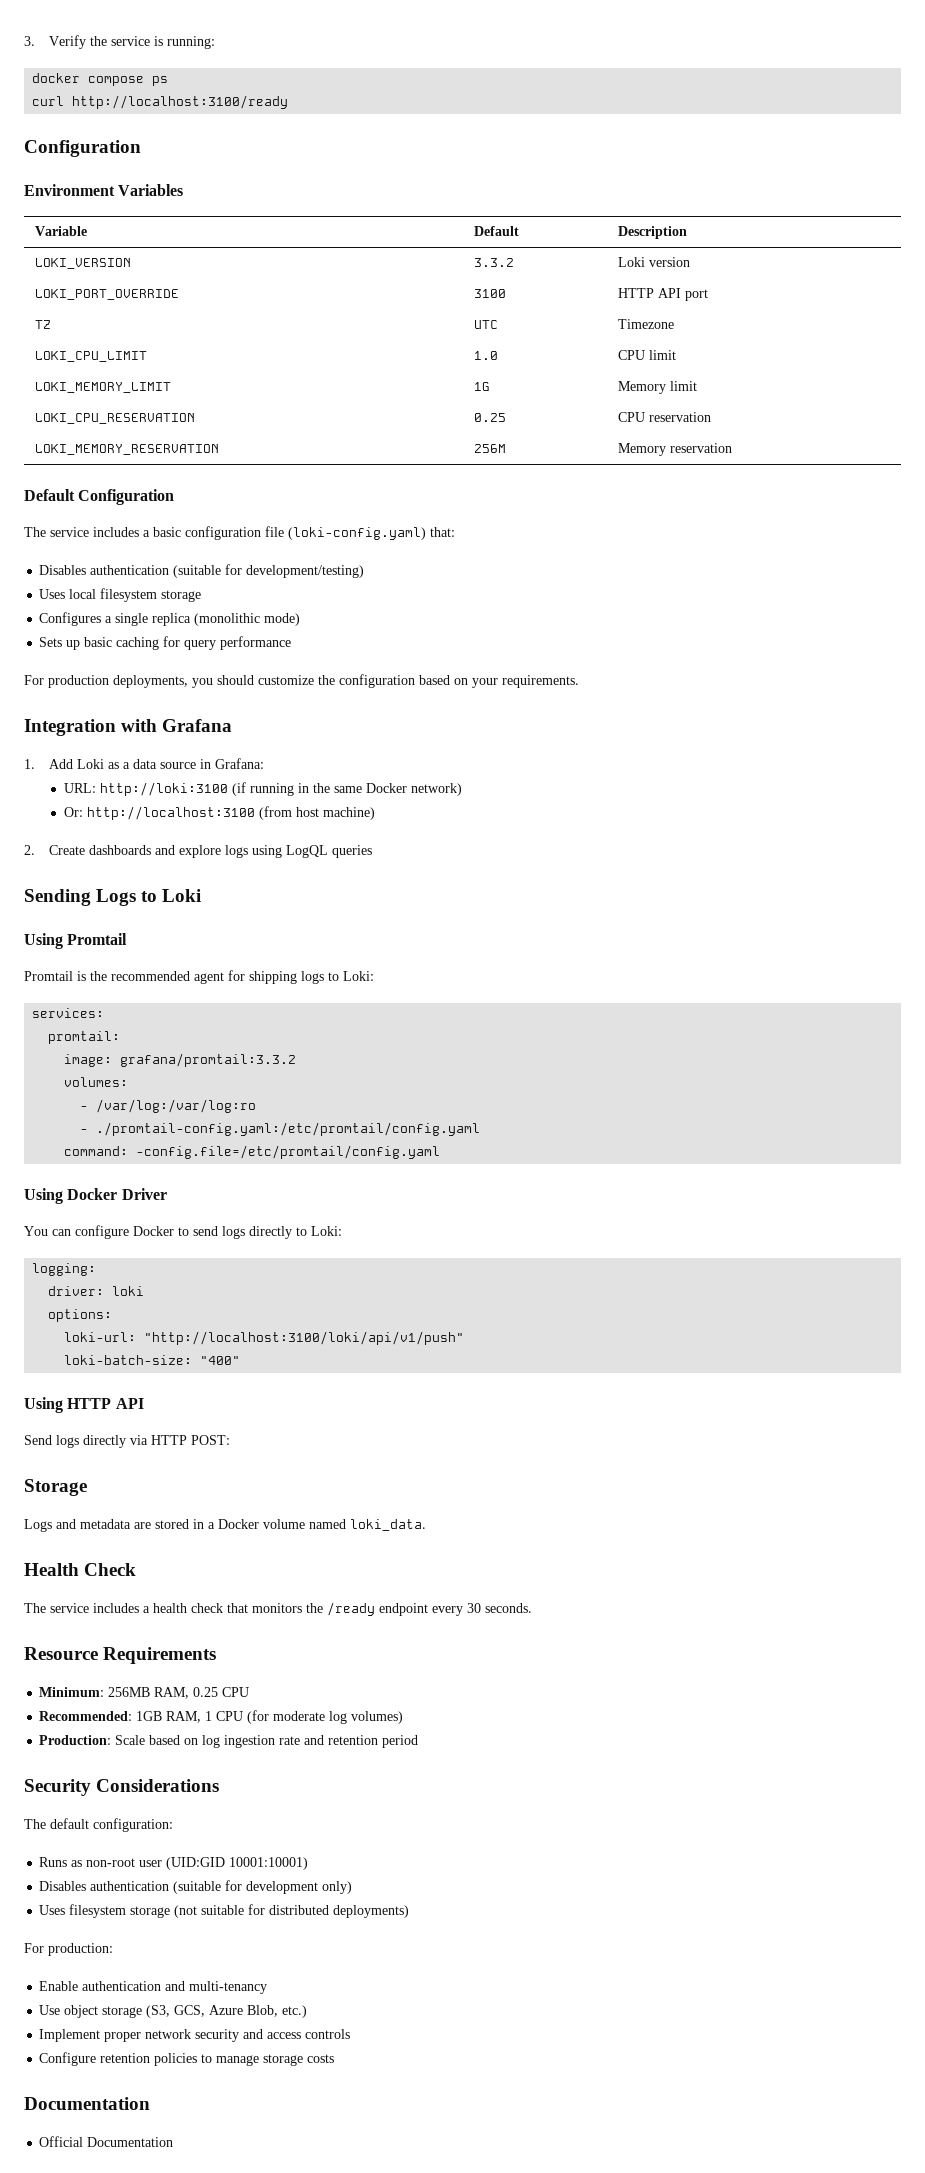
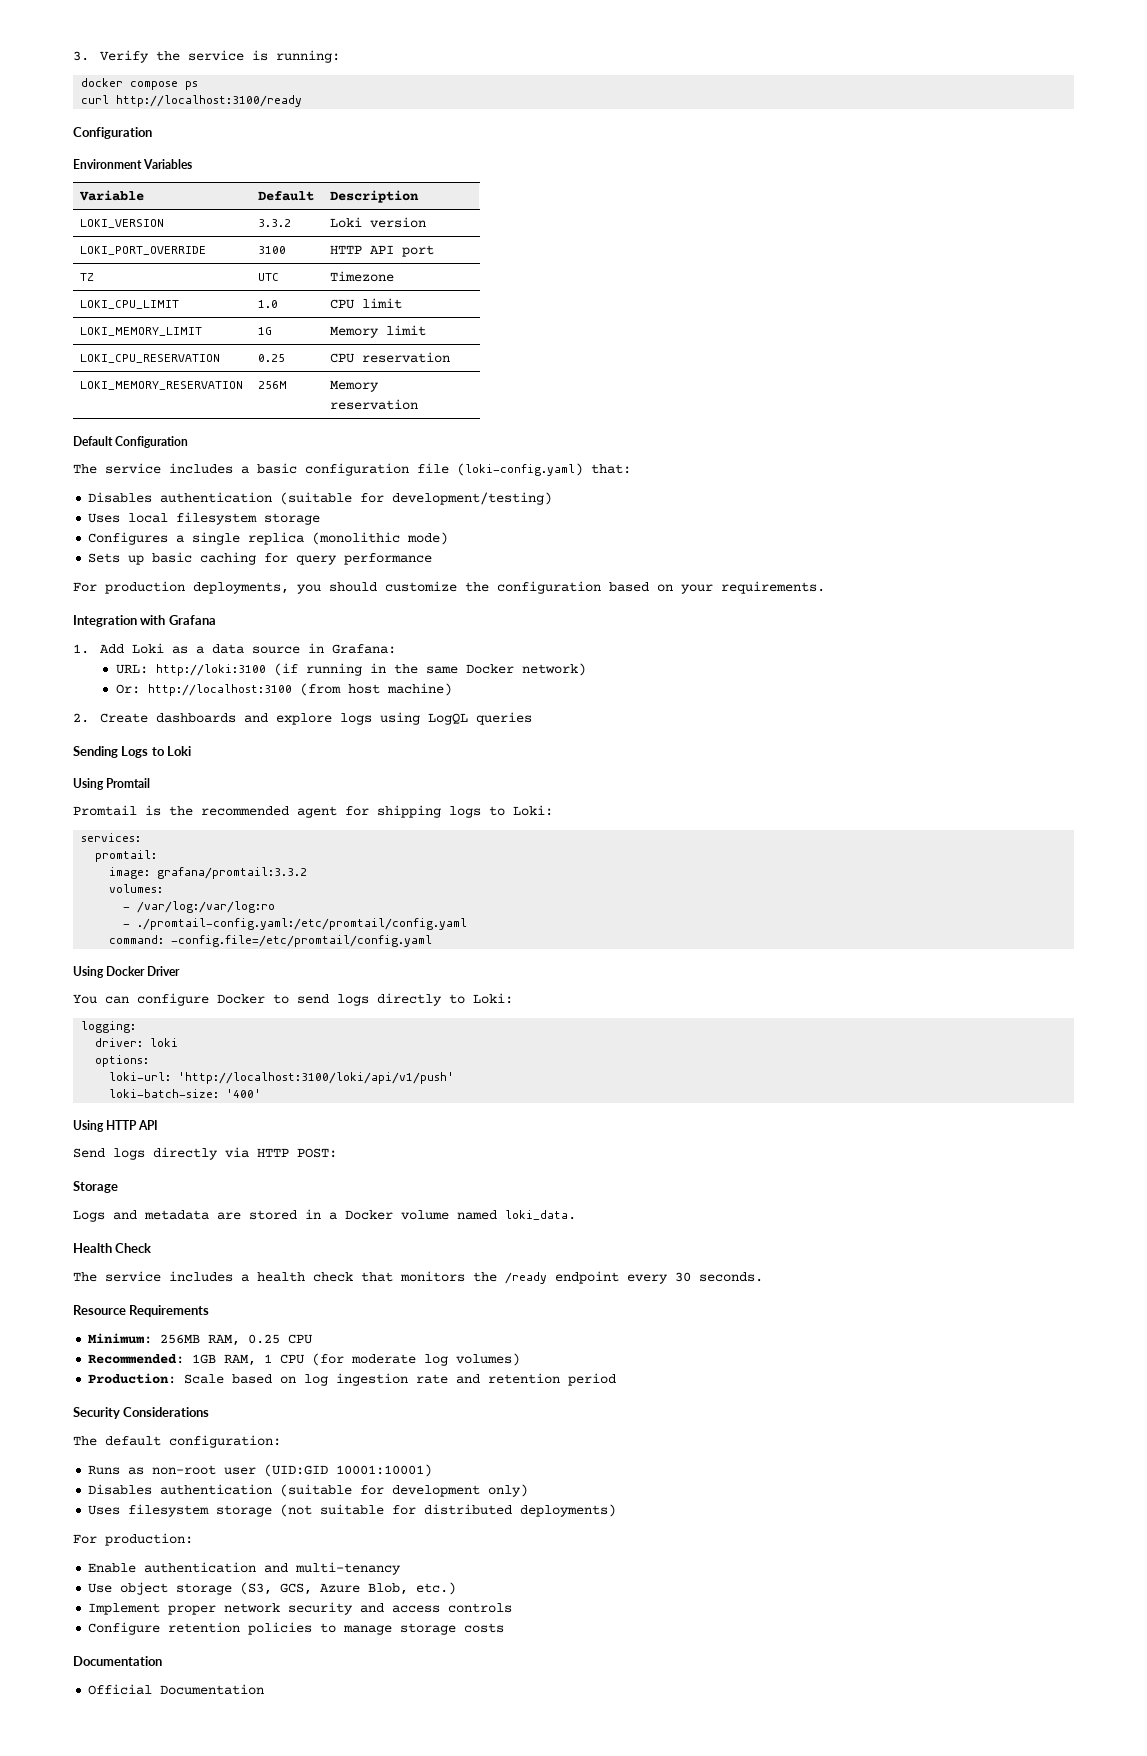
- loki-url: "http://localhost:3100/loki/api/v1/push"
+ loki-url: 'http://localhost:3100/loki/api/v1/push'
- loki-batch-size: "400"
+ loki-batch-size: '400'

